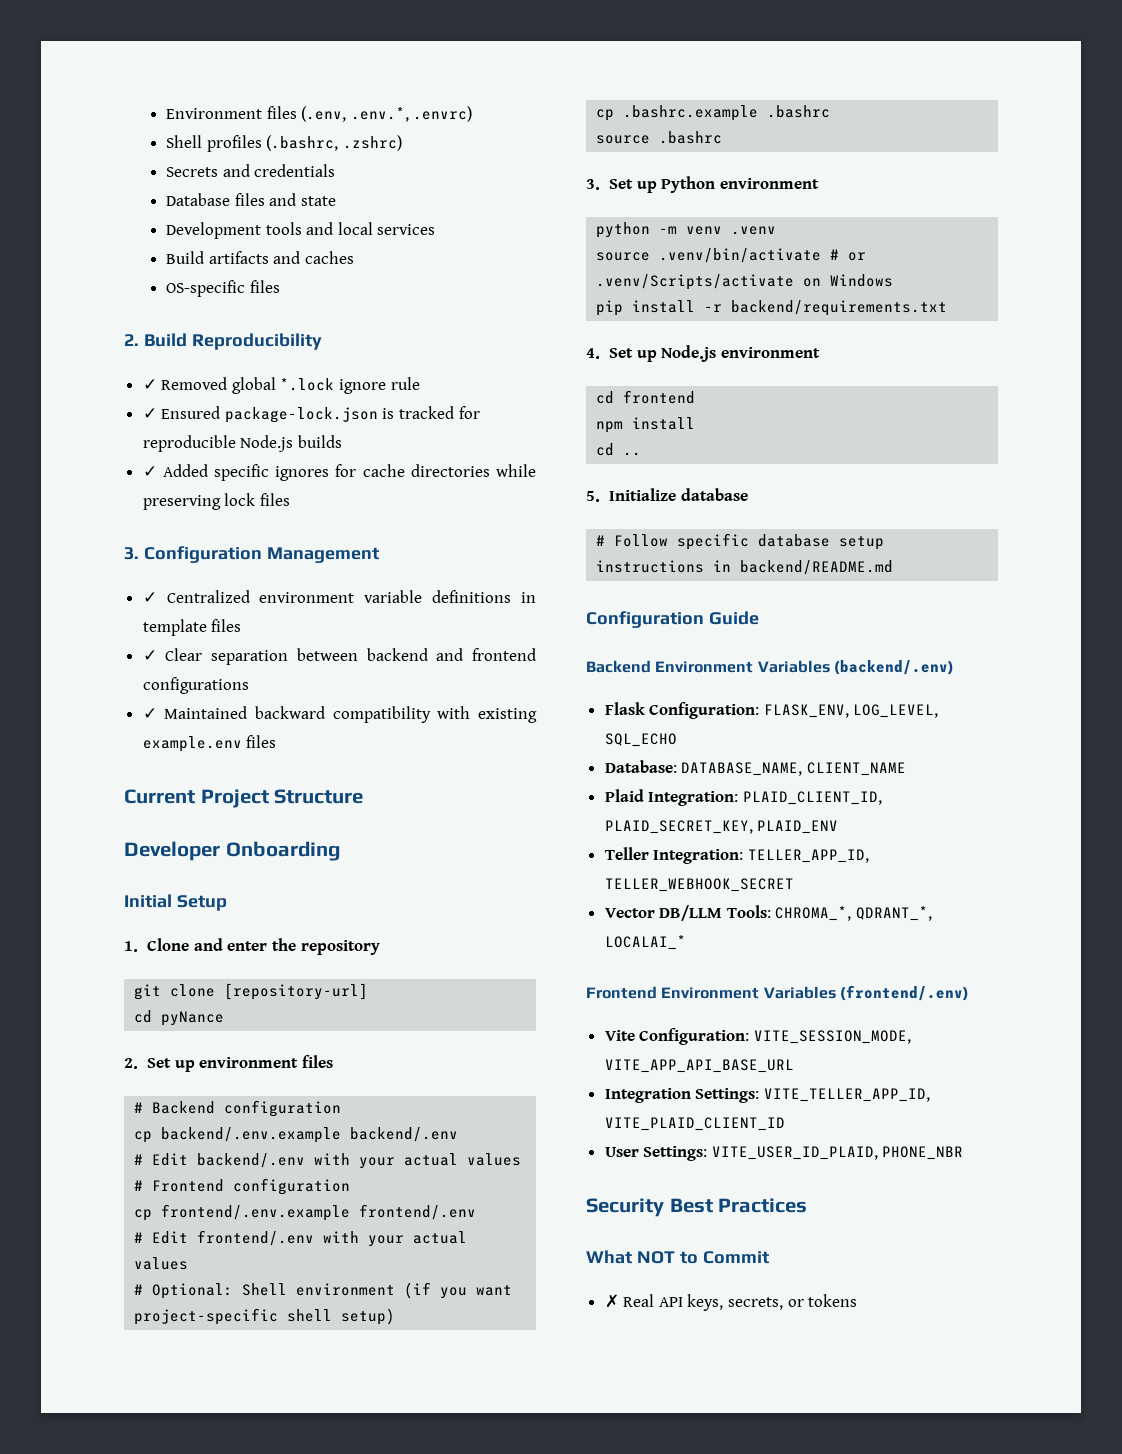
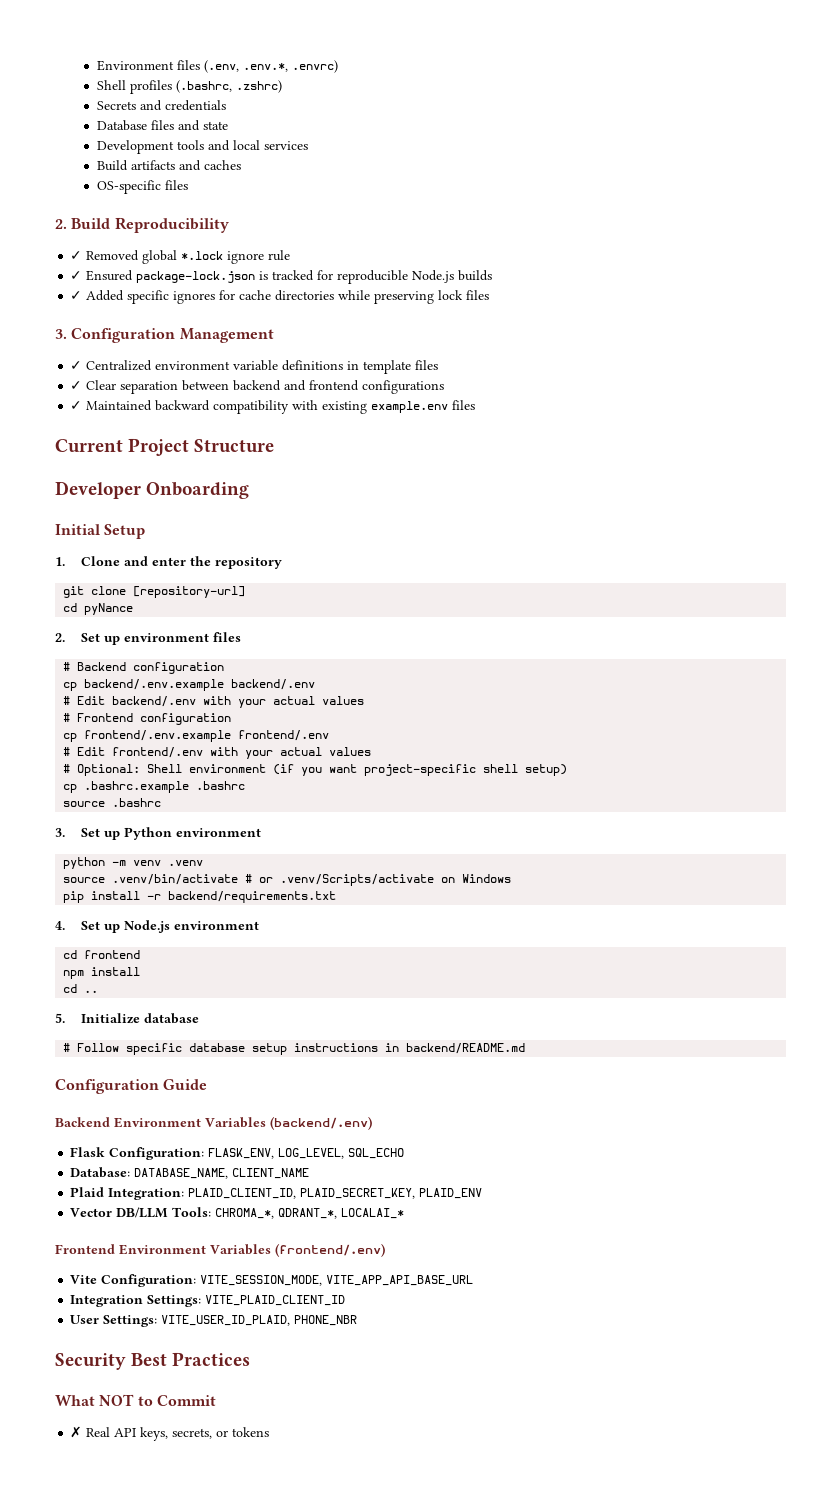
- Teller Integration: TELLER_APP_ID, TELLER_WEBHOOK_SECRET
- Integration Settings: VITE_TELLER_APP_ID, VITE_PLAID_CLIENT_ID
+ Integration Settings: VITE_PLAID_CLIENT_ID

